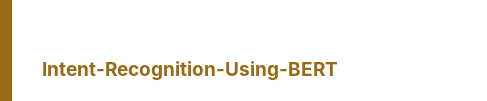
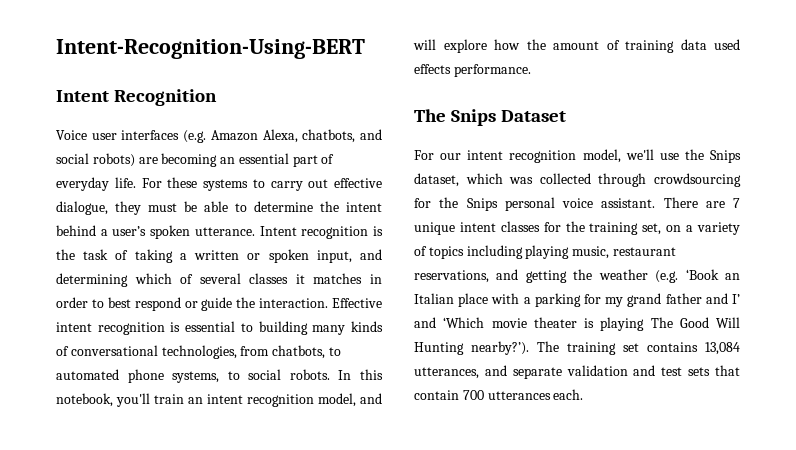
+ Intent Recognition
+ Voice user interfaces (e.g. Amazon Alexa, chatbots, and social robots) are becoming an essential part of everyday life. For these systems to carry out effective dialogue, they must be able to determine the intent behind a user’s spoken utterance. Intent recognition is the task of taking a written or spoken input, and determining which of several classes it matches in order to best respond or guide the interaction. Effective intent recognition is essential to building many kinds of conversational technologies, from chatbots, to automated phone systems, to social robots. In this notebook, you'll train an intent recognition model, and will explore how the amount of training data used effects performance.
+ The Snips Dataset
+ For our intent recognition model, we'll use the Snips dataset, which was collected through crowdsourcing for the Snips personal voice assistant. There are 7 unique intent classes for the training set, on a variety of topics including playing music, restaurant reservations, and getting the weather (e.g. ‘Book an Italian place with a parking for my grand father and I’ and ‘Which movie theater is playing The Good Will Hunting nearby?’). The training set contains 13,084 utterances, and separate validation and test sets that contain 700 utterances each.

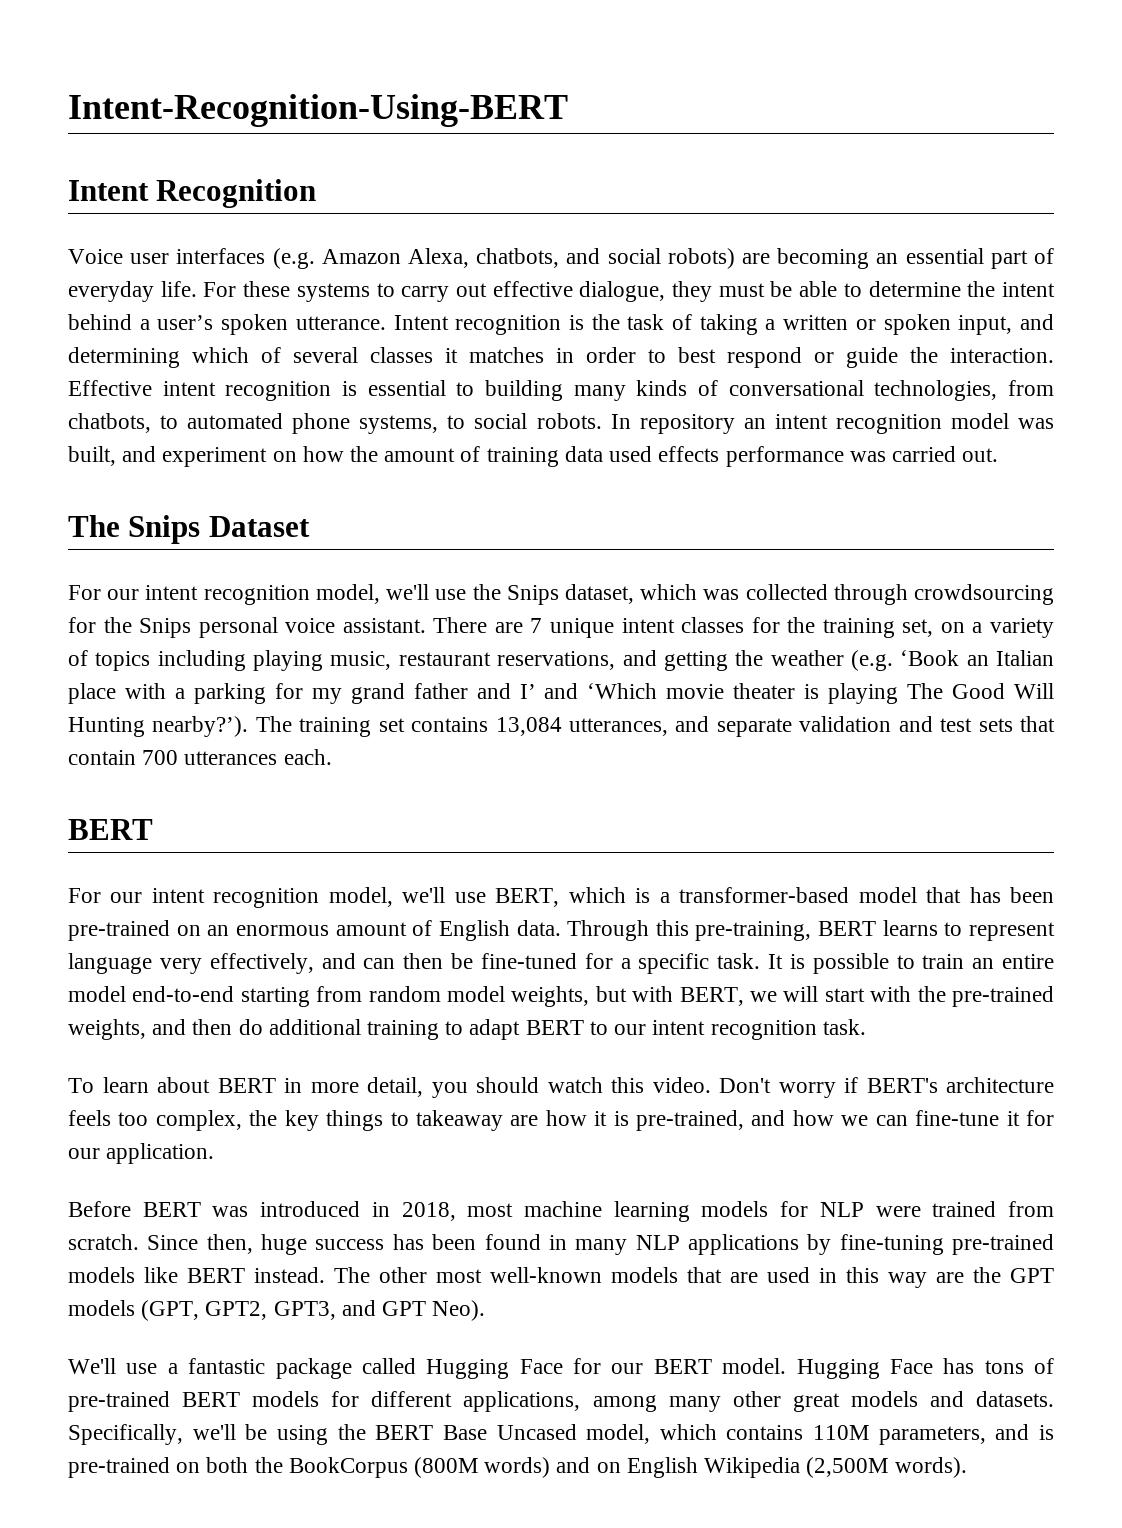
- In this notebook, you'll train an intent recognition model, and will explore how the amount of training data used effects performance.
+ In repository an intent recognition model was built, and experiment on how the amount of training data used effects performance was carried out.
  The training set contains 13,084 utterances, and separate validation and test sets that contain 700 utterances each.
+ BERT
+ For our intent recognition model, we'll use BERT, which is a transformer-based model that has been pre-trained on an enormous amount of English data. Through this pre-training, BERT learns to represent language very effectively, and can then be fine-tuned for a specific task. It is possible to train an entire model end-to-end starting from random model weights, but with BERT, we will start with the pre-trained weights, and then do additional training to adapt BERT to our intent recognition task.
+ To learn about BERT in more detail, you should watch this video. Don't worry if BERT's architecture feels too complex, the key things to takeaway are how it is pre-trained, and how we can fine-tune it for our application.
+ Before BERT was introduced in 2018, most machine learning models for NLP were trained from scratch. Since then, huge success has been found in many NLP applications by fine-tuning pre-trained models like BERT instead. The other most well-known models that are used in this way are the GPT models (GPT, GPT2, GPT3, and GPT Neo).
+ We'll use a fantastic package called Hugging Face for our BERT model. Hugging Face has tons of pre-trained BERT models for different applications, among many other great models and datasets. Specifically, we'll be using the BERT Base Uncased model, which contains 110M parameters, and is pre-trained on both the BookCorpus (800M words) and on English Wikipedia (2,500M words).

